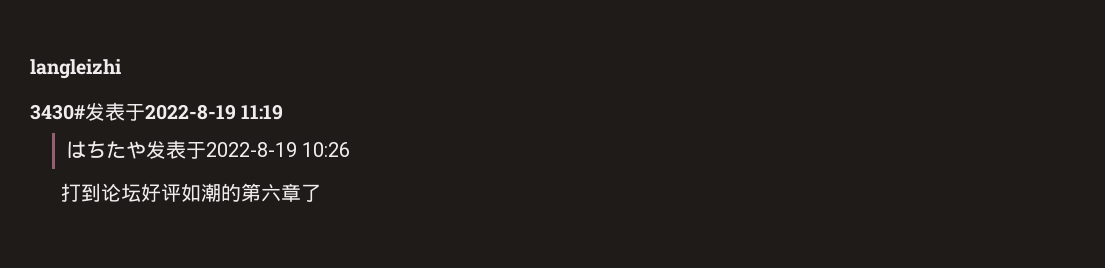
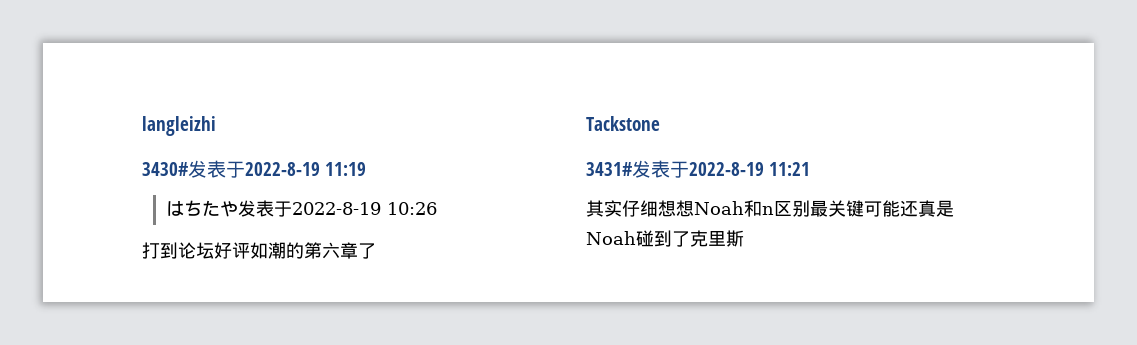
+ Tackstone
+ 3431#发表于2022-8-19 11:21
+ 其实仔细想想Noah和n区别最关键可能还真是Noah碰到了克里斯

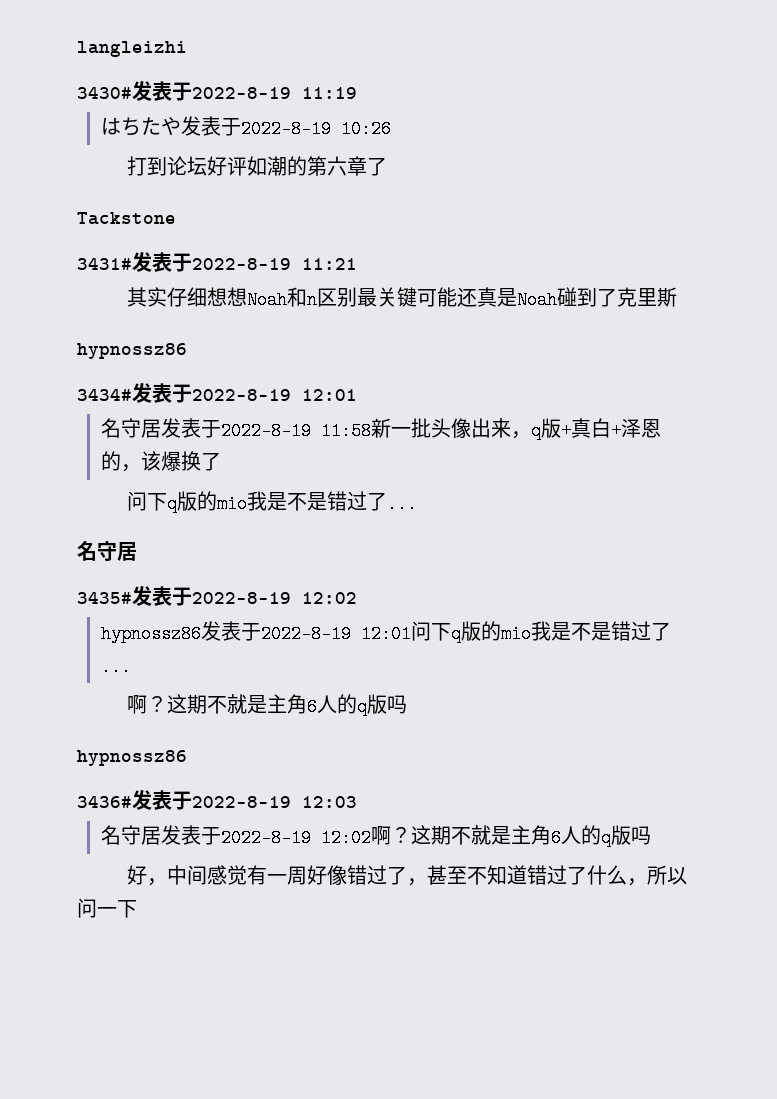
  其实仔细想想Noah和n区别最关键可能还真是Noah碰到了克里斯
+ hypnossz86
+ 3434#发表于2022-8-19 12:01
+ 名守居发表于2022-8-19 11:58新一批头像出来，q版+真白+泽恩的，该爆换了
+ 问下q版的mio我是不是错过了...
+ 名守居
+ 3435#发表于2022-8-19 12:02
+ hypnossz86发表于2022-8-19 12:01问下q版的mio我是不是错过了...
+ 啊？这期不就是主角6人的q版吗
+ hypnossz86
+ 3436#发表于2022-8-19 12:03
+ 名守居发表于2022-8-19 12:02啊？这期不就是主角6人的q版吗
+ 好，中间感觉有一周好像错过了，甚至不知道错过了什么，所以问一下

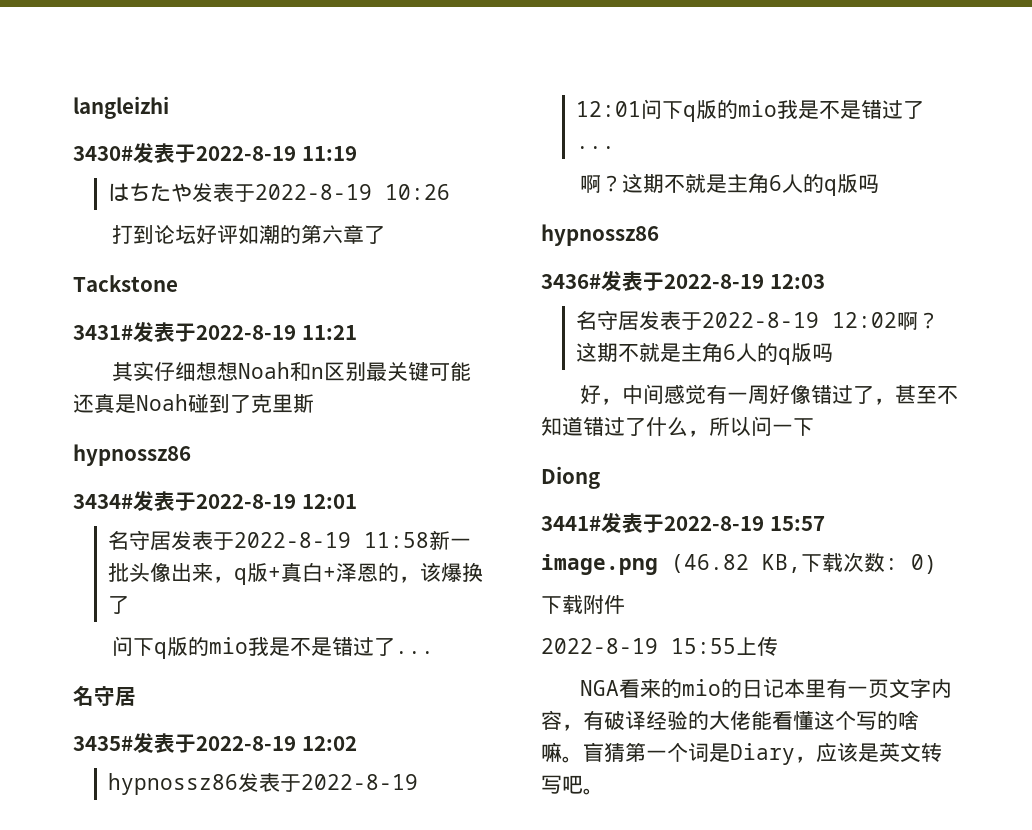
+ Diong
+ 3441#发表于2022-8-19 15:57
+ image.png (46.82 KB,下载次数: 0)
+ 下载附件
+ 2022-8-19 15:55上传
+ NGA看来的mio的日记本里有一页文字内容，有破译经验的大佬能看懂这个写的啥嘛。盲猜第一个词是Diary，应该是英文转写吧。

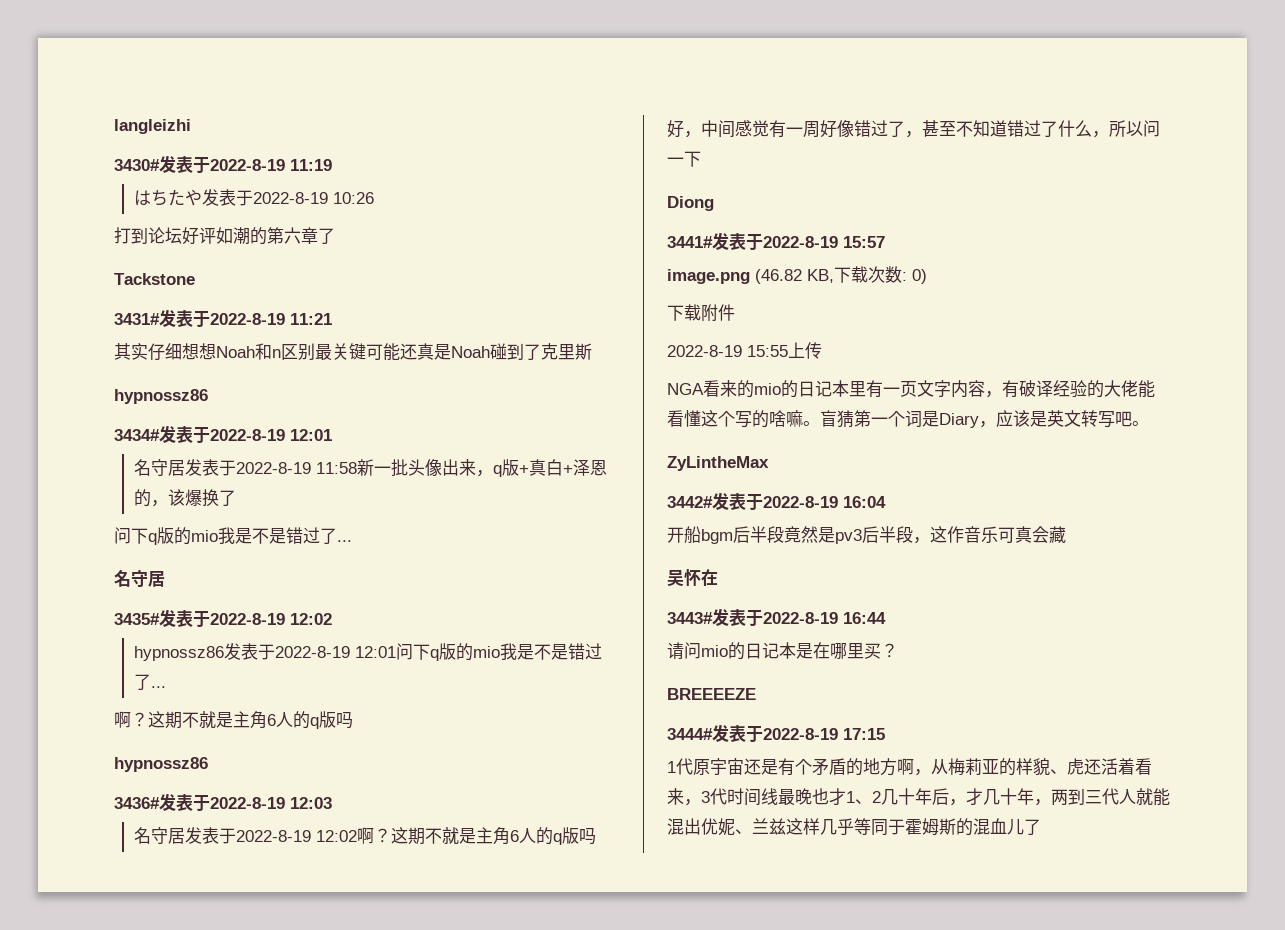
+ ZyLintheMax
+ 3442#发表于2022-8-19 16:04
+ 开船bgm后半段竟然是pv3后半段，这作音乐可真会藏
+ 吴怀在
+ 3443#发表于2022-8-19 16:44
+ 请问mio的日记本是在哪里买？
+ BREEEEZE
+ 3444#发表于2022-8-19 17:15
+ 1代原宇宙还是有个矛盾的地方啊，从梅莉亚的样貌、虎还活着看来，3代时间线最晚也才1、2几十年后，才几十年，两到三代人就能混出优妮、兰兹这样几乎等同于霍姆斯的混血儿了

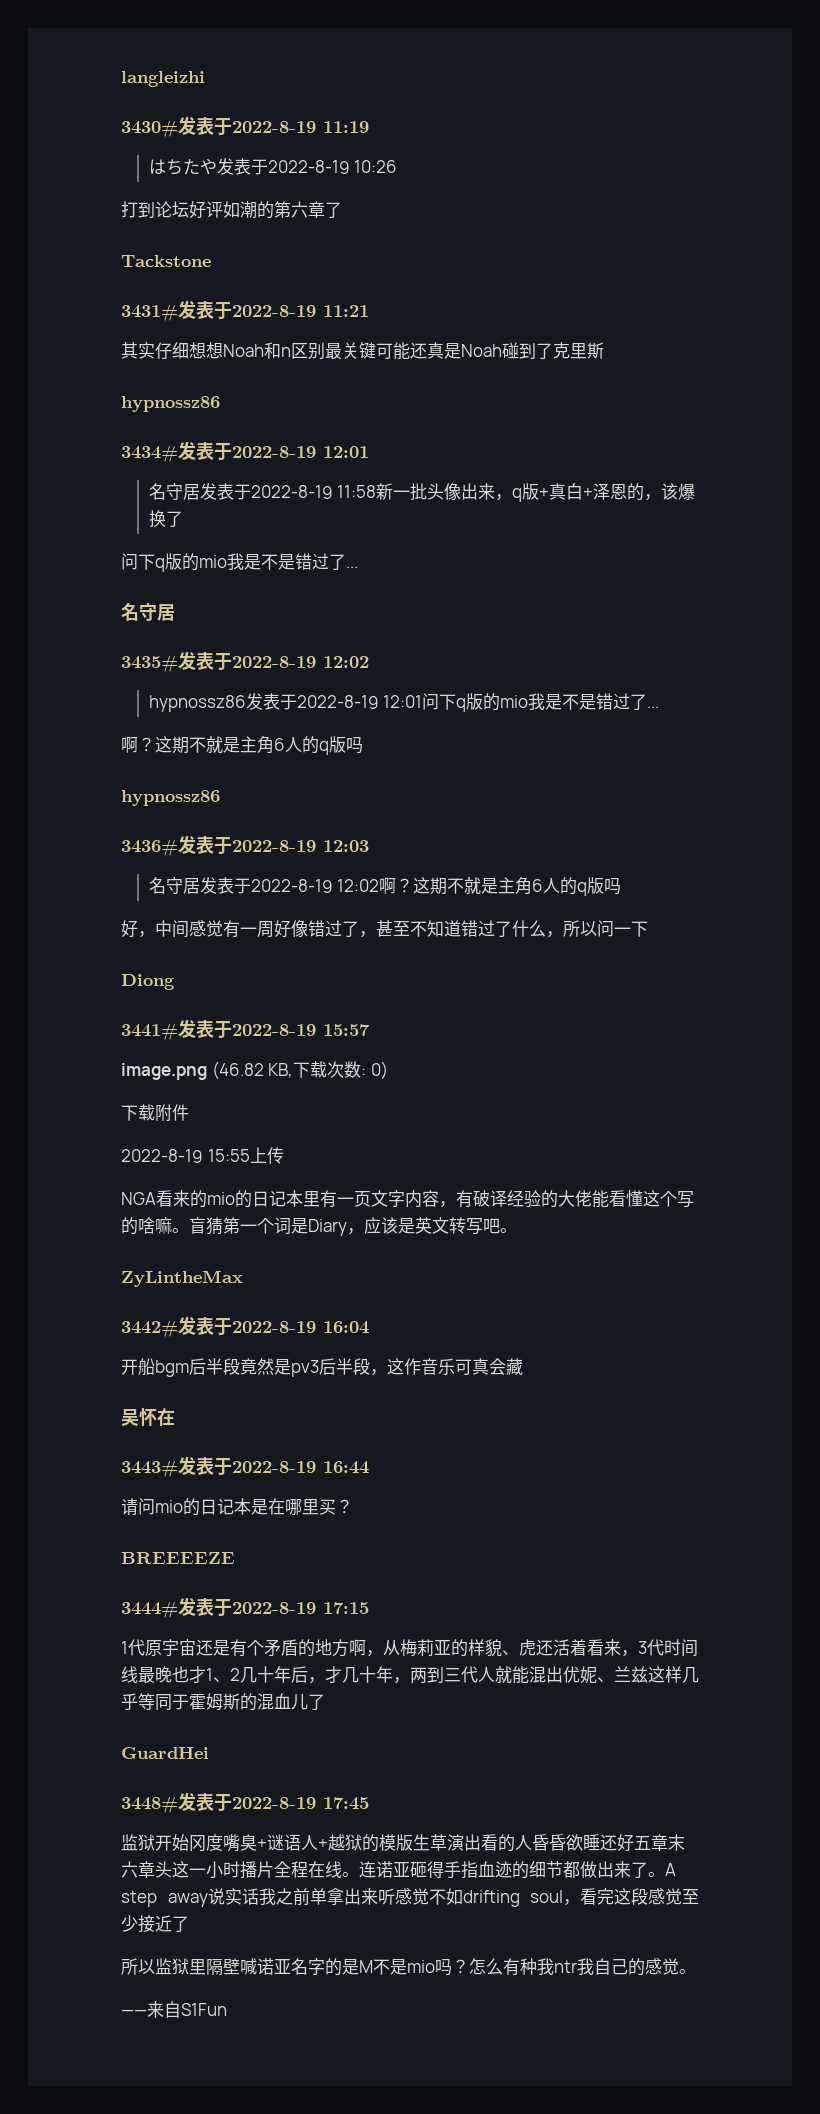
+ GuardHei
+ 3448#发表于2022-8-19 17:45
+ 监狱开始冈度嘴臭+谜语人+越狱的模版生草演出看的人昏昏欲睡还好五章末六章头这一小时播片全程在线。连诺亚砸得手指血迹的细节都做出来了。A step away说实话我之前单拿出来听感觉不如drifting soul，看完这段感觉至少接近了
+ 所以监狱里隔壁喊诺亚名字的是M不是mio吗？怎么有种我ntr我自己的感觉。
+ ——来自S1Fun

